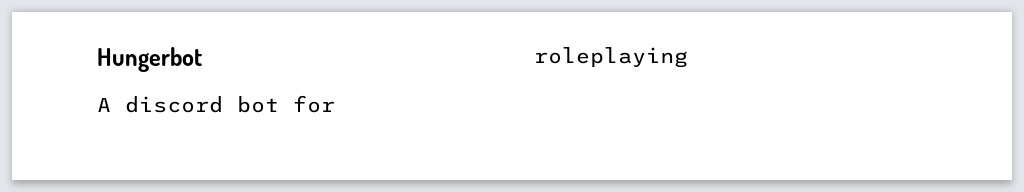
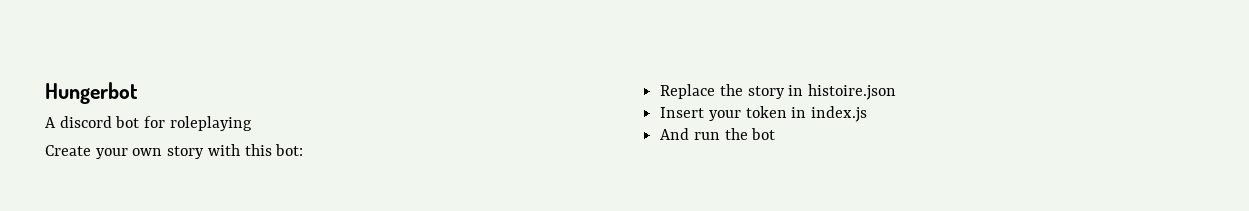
+ Create your own story with this bot:
+ Replace the story in histoire.json
+ Insert your token in index.js
+ And run the bot

